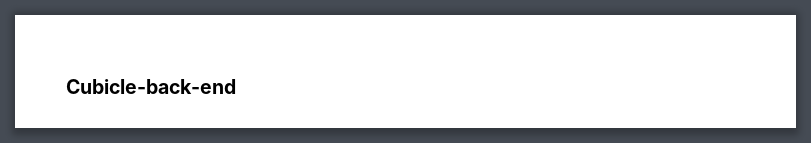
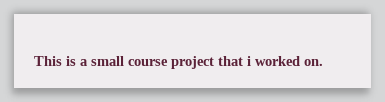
- Cubicle-back-end
+ This is a small course project that i worked on.

